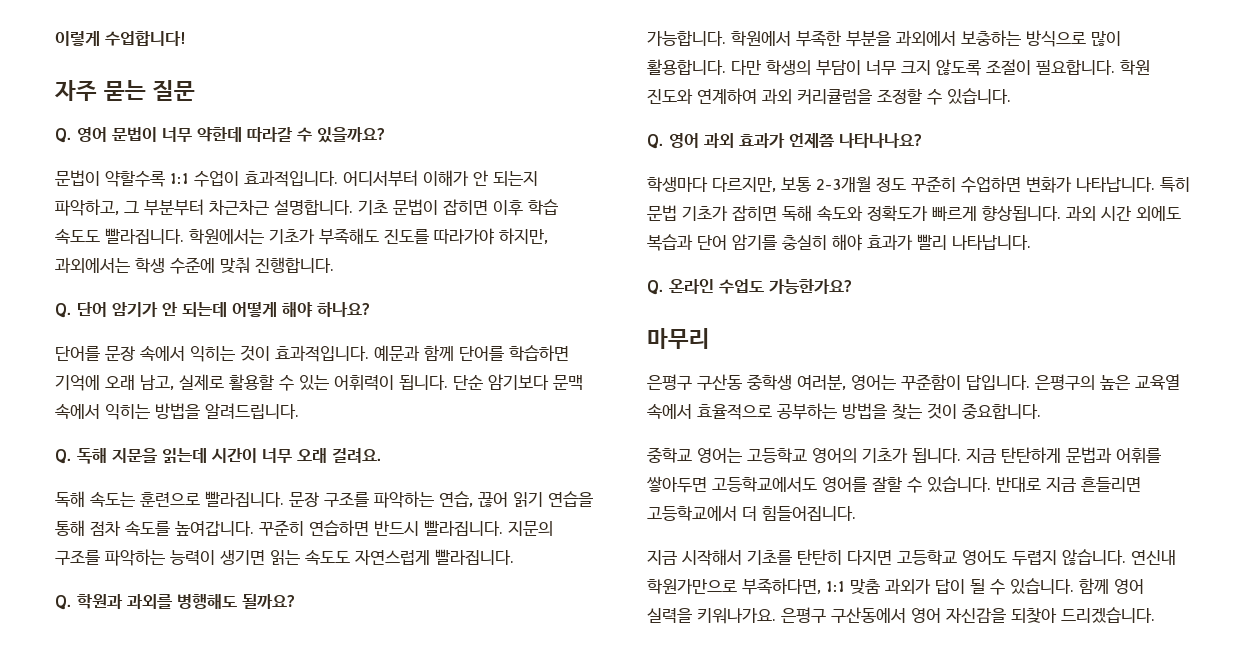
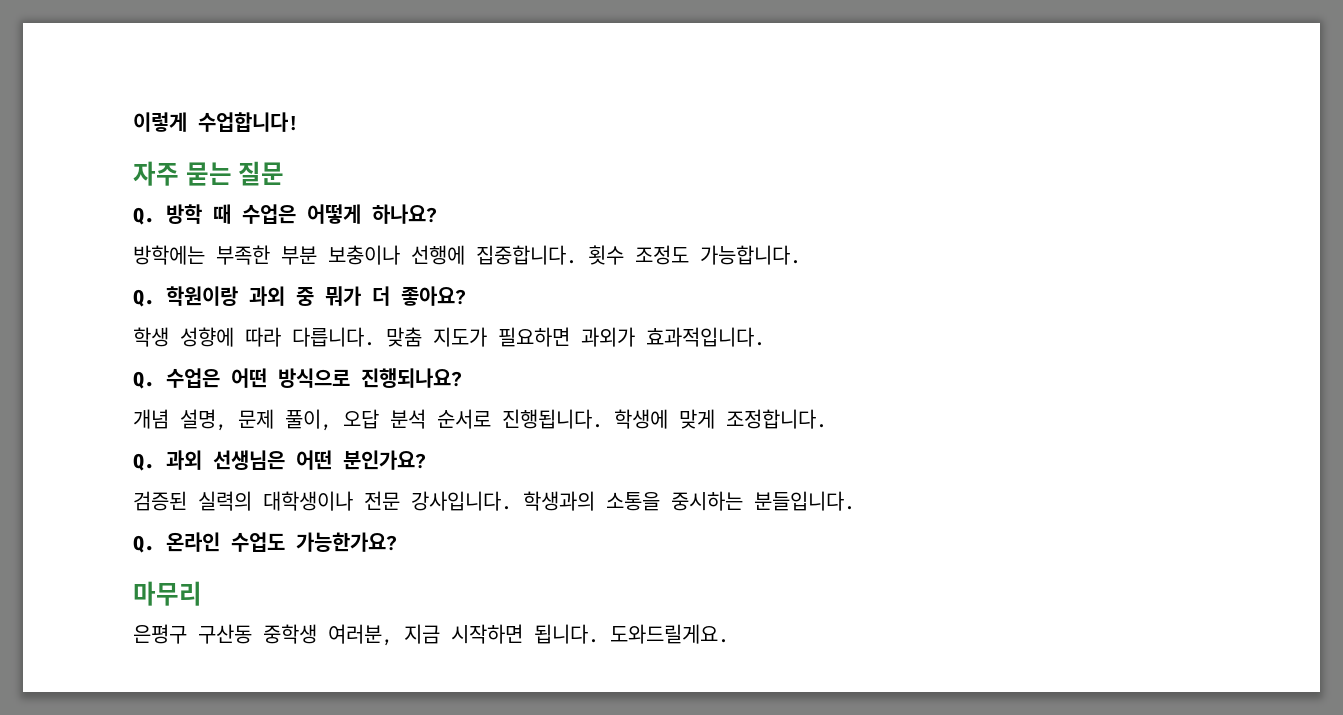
- Q. 영어 문법이 너무 약한데 따라갈 수 있을까요?
- 문법이 약할수록 1:1 수업이 효과적입니다. 어디서부터 이해가 안 되는지 파악하고, 그 부분부터 차근차근 설명합니다. 기초 문법이 잡히면 이후 학습 속도도 빨라집니다. 학원에서는 기초가 부족해도 진도를 따라가야 하지만, 과외에서는 학생 수준에 맞춰 진행합니다.
- Q. 단어 암기가 안 되는데 어떻게 해야 하나요?
- 단어를 문장 속에서 익히는 것이 효과적입니다. 예문과 함께 단어를 학습하면 기억에 오래 남고, 실제로 활용할 수 있는 어휘력이 됩니다. 단순 암기보다 문맥 속에서 익히는 방법을 알려드립니다.
- Q. 독해 지문을 읽는데 시간이 너무 오래 걸려요.
- 독해 속도는 훈련으로 빨라집니다. 문장 구조를 파악하는 연습, 끊어 읽기 연습을 통해 점차 속도를 높여갑니다. 꾸준히 연습하면 반드시 빨라집니다. 지문의 구조를 파악하는 능력이 생기면 읽는 속도도 자연스럽게 빨라집니다.
- Q. 학원과 과외를 병행해도 될까요?
- 가능합니다. 학원에서 부족한 부분을 과외에서 보충하는 방식으로 많이 활용합니다. 다만 학생의 부담이 너무 크지 않도록 조절이 필요합니다. 학원 진도와 연계하여 과외 커리큘럼을 조정할 수 있습니다.
- Q. 영어 과외 효과가 언제쯤 나타나나요?
- 학생마다 다르지만, 보통 2-3개월 정도 꾸준히 수업하면 변화가 나타납니다. 특히 문법 기초가 잡히면 독해 속도와 정확도가 빠르게 향상됩니다. 과외 시간 외에도 복습과 단어 암기를 충실히 해야 효과가 빨리 나타납니다.
+ Q. 방학 때 수업은 어떻게 하나요?
+ 방학에는 부족한 부분 보충이나 선행에 집중합니다. 횟수 조정도 가능합니다.
+ Q. 학원이랑 과외 중 뭐가 더 좋아요?
+ 학생 성향에 따라 다릅니다. 맞춤 지도가 필요하면 과외가 효과적입니다.
+ Q. 수업은 어떤 방식으로 진행되나요?
+ 개념 설명, 문제 풀이, 오답 분석 순서로 진행됩니다. 학생에 맞게 조정합니다.
+ Q. 과외 선생님은 어떤 분인가요?
+ 검증된 실력의 대학생이나 전문 강사입니다. 학생과의 소통을 중시하는 분들입니다.
- 은평구 구산동 중학생 여러분, 영어는 꾸준함이 답입니다. 은평구의 높은 교육열 속에서 효율적으로 공부하는 방법을 찾는 것이 중요합니다.
- 중학교 영어는 고등학교 영어의 기초가 됩니다. 지금 탄탄하게 문법과 어휘를 쌓아두면 고등학교에서도 영어를 잘할 수 있습니다. 반대로 지금 흔들리면 고등학교에서 더 힘들어집니다.
- 지금 시작해서 기초를 탄탄히 다지면 고등학교 영어도 두렵지 않습니다. 연신내 학원가만으로 부족하다면, 1:1 맞춤 과외가 답이 될 수 있습니다. 함께 영어 실력을 키워나가요. 은평구 구산동에서 영어 자신감을 되찾아 드리겠습니다.
+ 은평구 구산동 중학생 여러분, 지금 시작하면 됩니다. 도와드릴게요.

